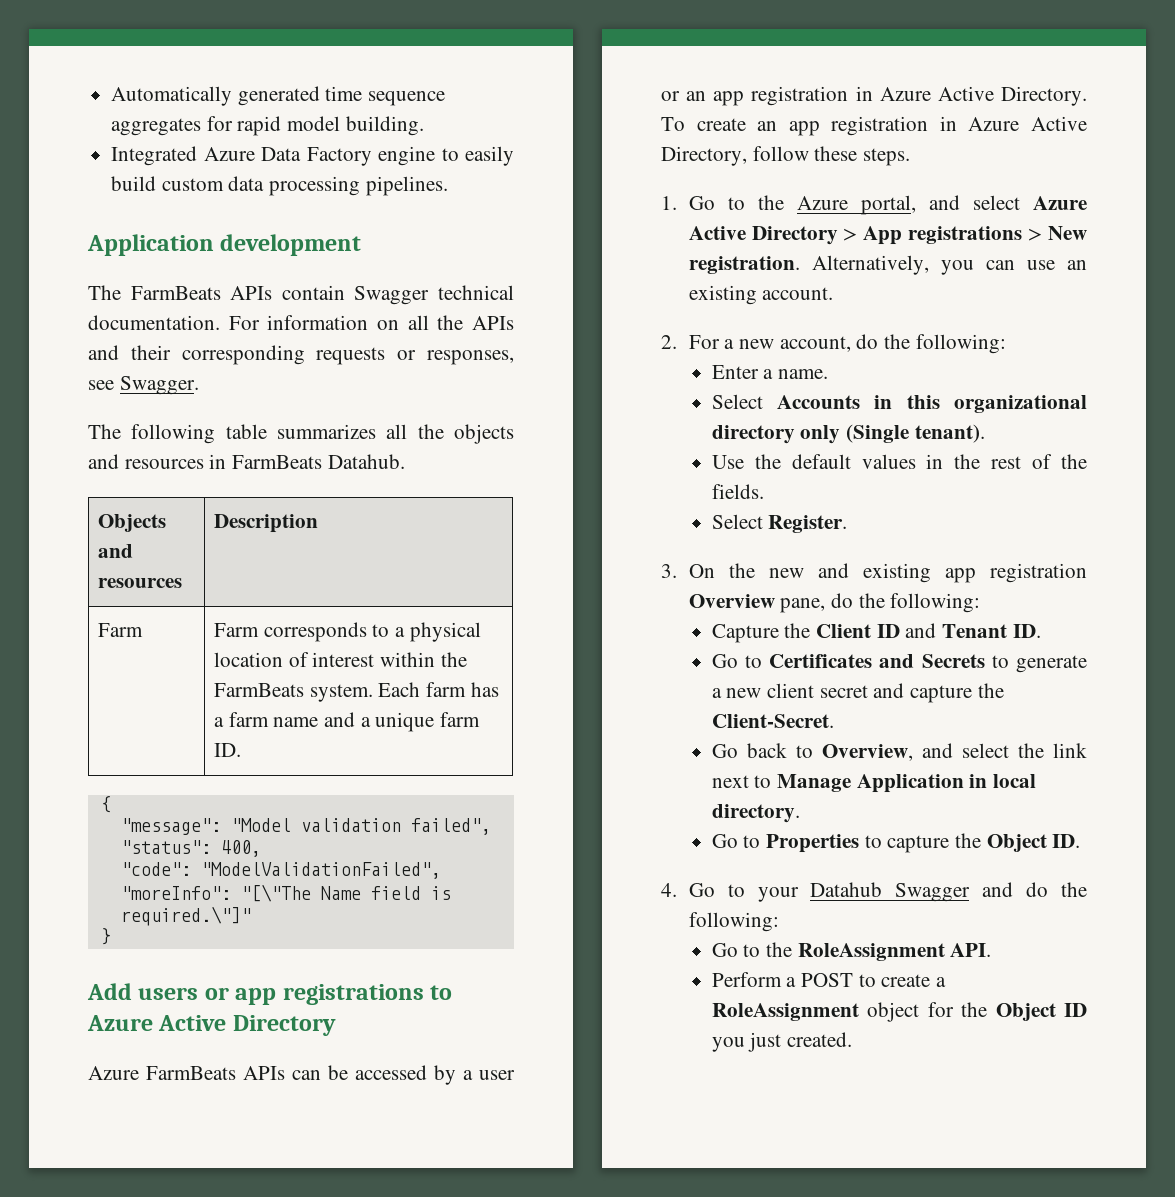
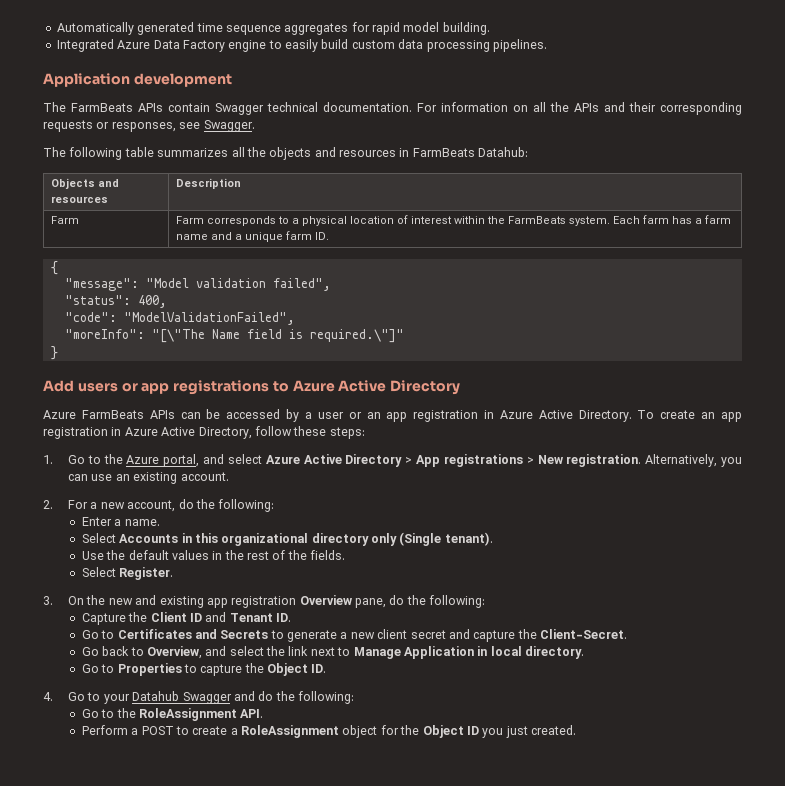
- The following table summarizes all the objects and resources in FarmBeats Datahub.
+ The following table summarizes all the objects and resources in FarmBeats Datahub:
- To create an app registration in Azure Active Directory, follow these steps.
+ To create an app registration in Azure Active Directory, follow these steps:

